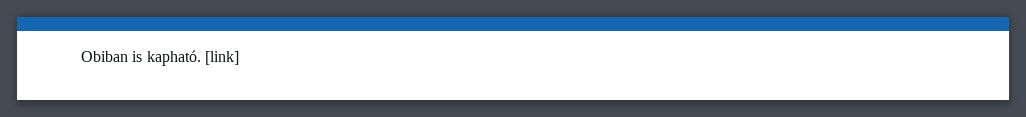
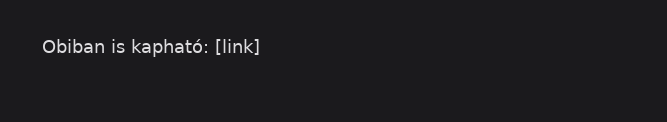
- Obiban is kapható. [link]
+ Obiban is kapható: [link]

